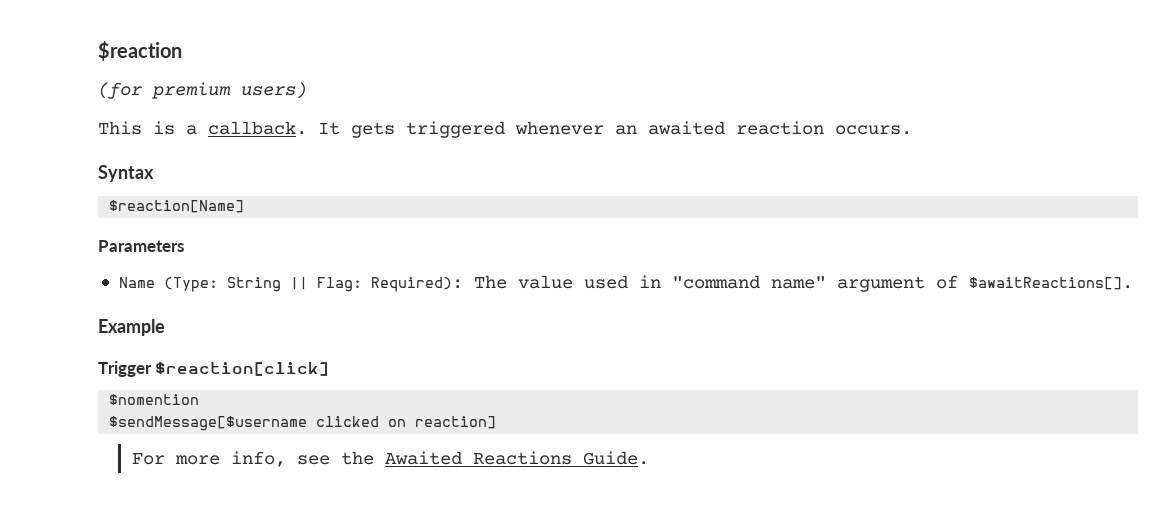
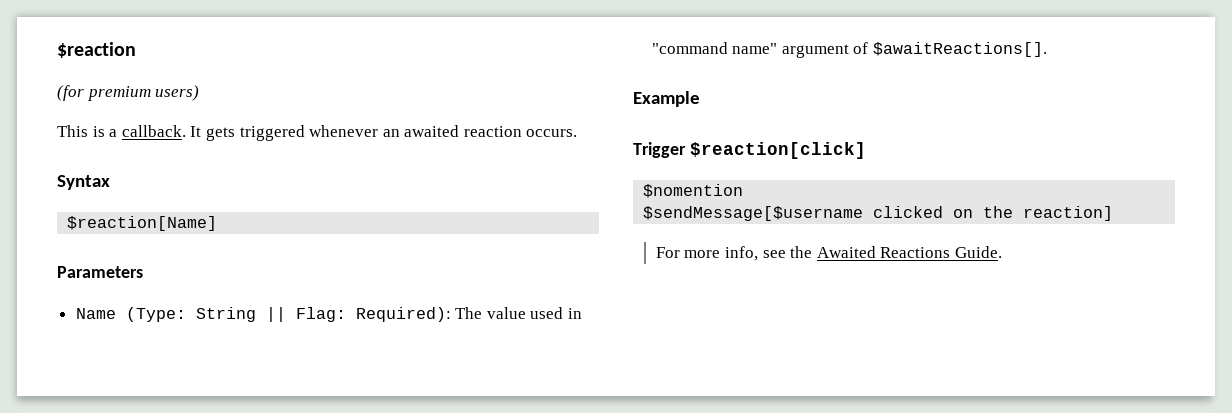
- $sendMessage[$username clicked on reaction]
+ $sendMessage[$username clicked on the reaction]

